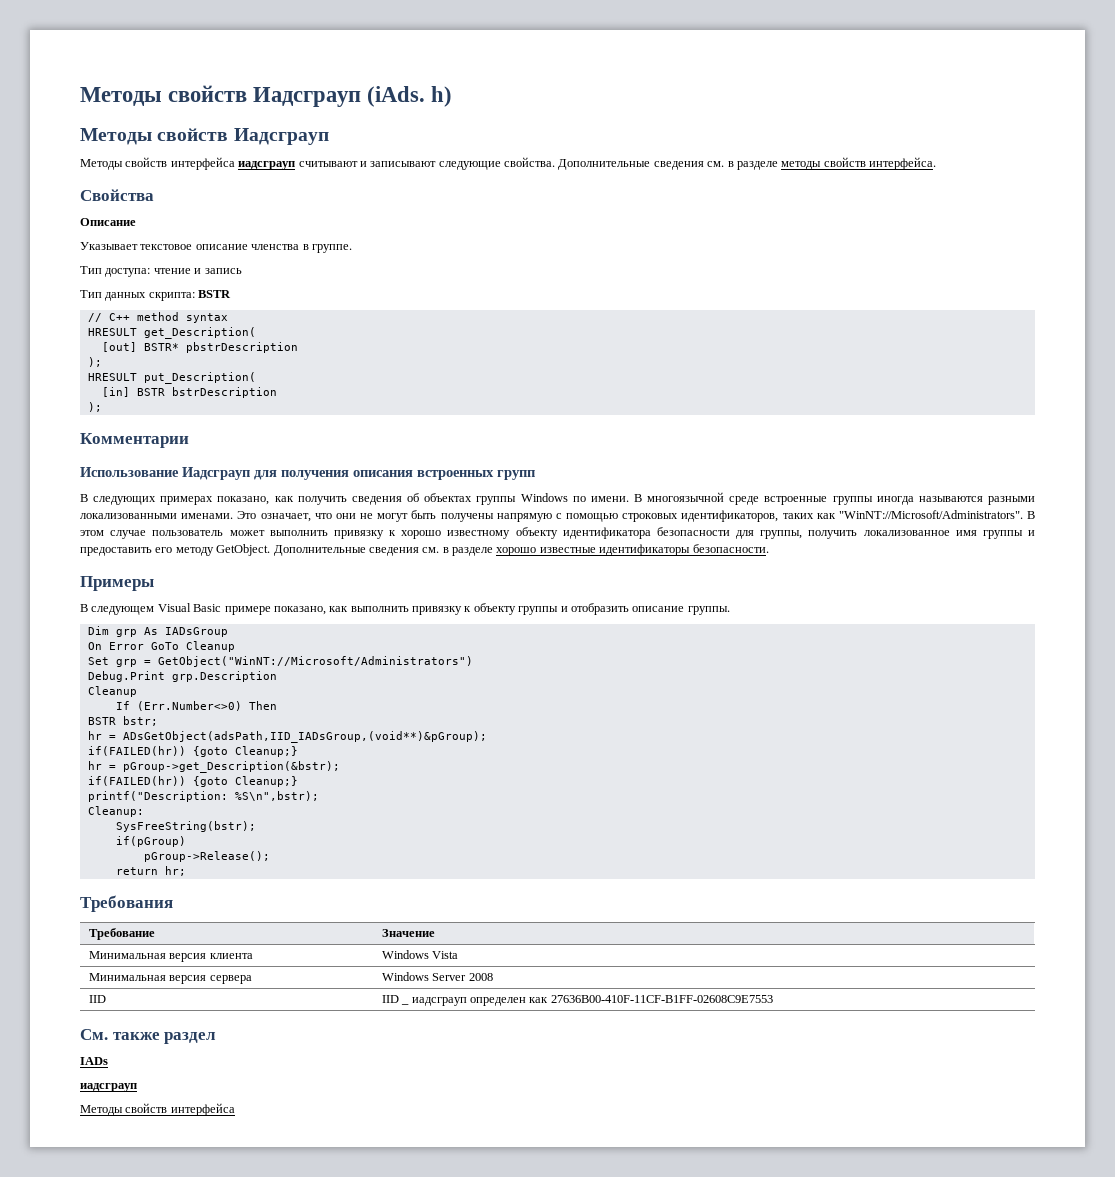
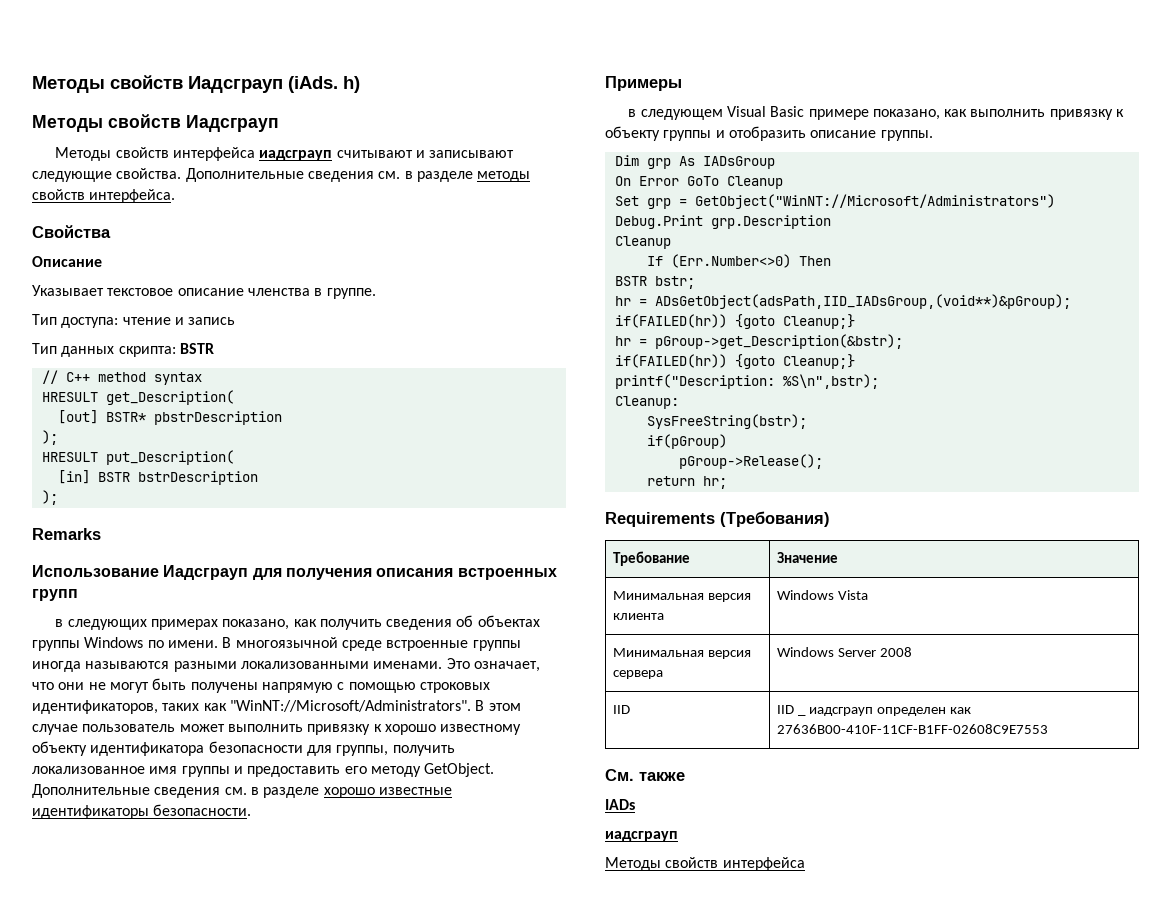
- Комментарии
+ Remarks
- В следующих примерах показано, как получить сведения об объектах группы Windows по имени.
+ в следующих примерах показано, как получить сведения об объектах группы Windows по имени.
- В следующем Visual Basic примере показано, как выполнить привязку к объекту группы и отобразить описание группы.
+ в следующем Visual Basic примере показано, как выполнить привязку к объекту группы и отобразить описание группы.
- Требования
+ Requirements (Требования)
- См. также раздел
+ См. также

